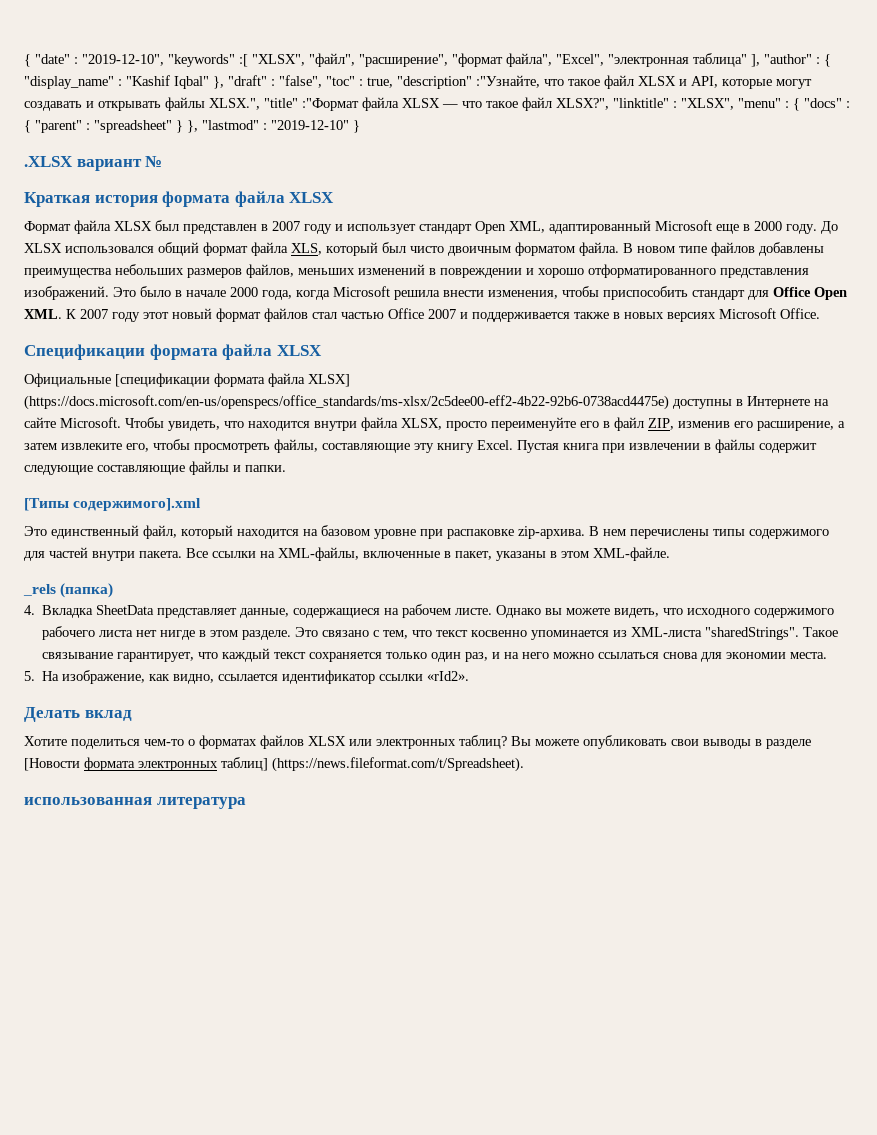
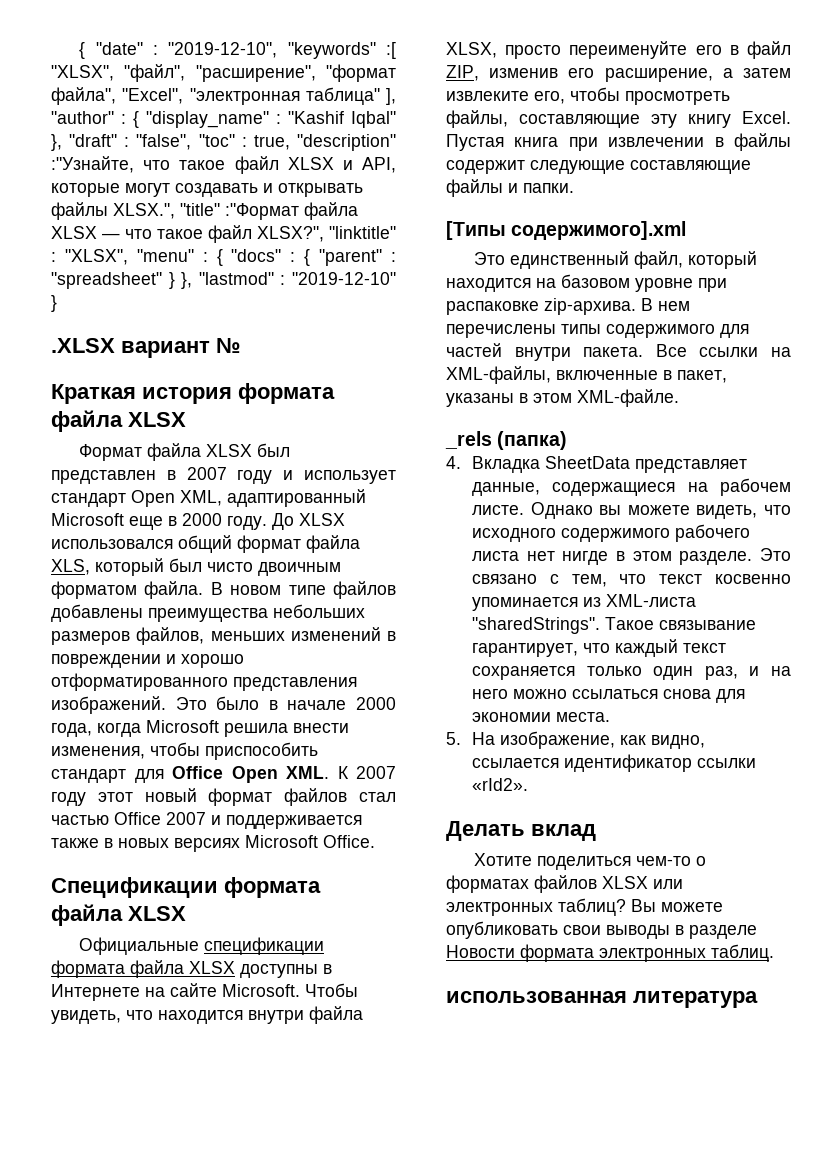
- Официальные [спецификации формата файла XLSX] (https://docs.microsoft.com/en-us/openspecs/office_standards/ms-xlsx/2c5dee00-eff2-4b22-92b6-0738acd4475e) доступны в Интернете на сайте Microsoft.
+ Официальные спецификации формата файла XLSX доступны в Интернете на сайте Microsoft.
- Вы можете опубликовать свои выводы в разделе [Новости формата электронных таблиц] (https://news.fileformat.com/t/Spreadsheet).
+ Вы можете опубликовать свои выводы в разделе Новости формата электронных таблиц.

